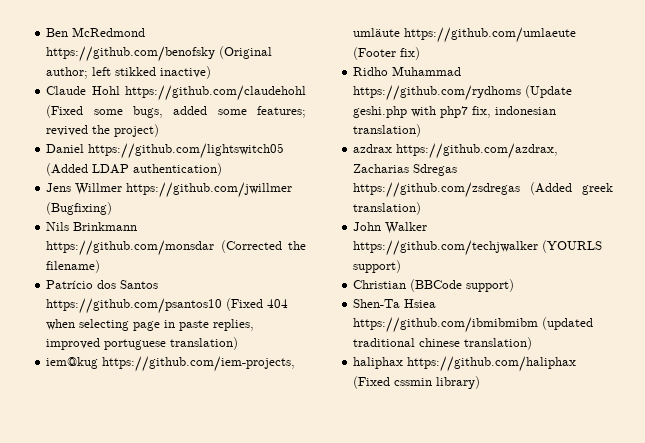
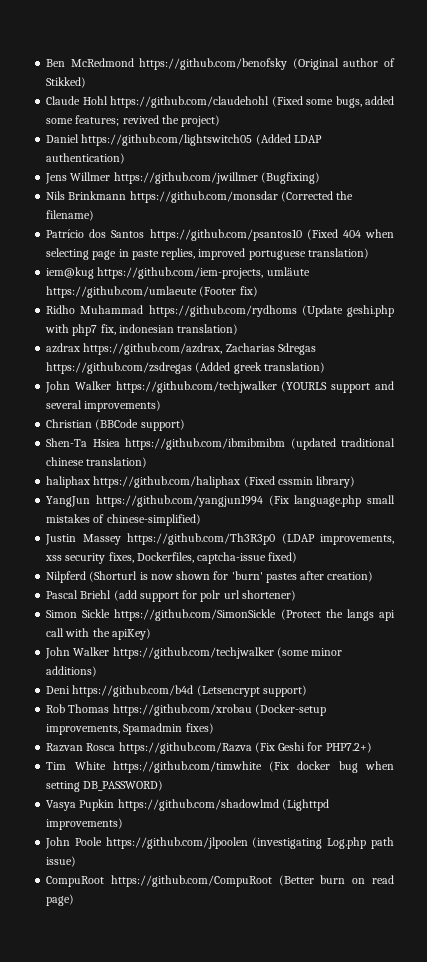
- Ben McRedmond https://github.com/benofsky (Original author; left stikked inactive)
+ Ben McRedmond https://github.com/benofsky (Original author of Stikked)
- John Walker https://github.com/techjwalker (YOURLS support)
+ John Walker https://github.com/techjwalker (YOURLS support and several improvements)
+ YangJun https://github.com/yangjun1994 (Fix language.php small mistakes of chinese-simplified)
+ Justin Massey https://github.com/Th3R3p0 (LDAP improvements, xss security fixes, Dockerfiles, captcha-issue fixed)
+ Nilpferd (Shorturl is now shown for 'burn' pastes after creation)
+ Pascal Briehl (add support for polr url shortener)
+ Simon Sickle https://github.com/SimonSickle (Protect the langs api call with the apiKey)
+ John Walker https://github.com/techjwalker (some minor additions)
+ Deni https://github.com/b4d (Letsencrypt support)
+ Rob Thomas https://github.com/xrobau (Docker-setup improvements, Spamadmin fixes)
+ Razvan Rosca https://github.com/Razva (Fix Geshi for PHP7.2+)
+ Tim White https://github.com/timwhite (Fix docker bug when setting DB_PASSWORD)
+ Vasya Pupkin https://github.com/shadowlmd (Lighttpd improvements)
+ John Poole https://github.com/jlpoolen (investigating Log.php path issue)
+ CompuRoot https://github.com/CompuRoot (Better burn on read page)

